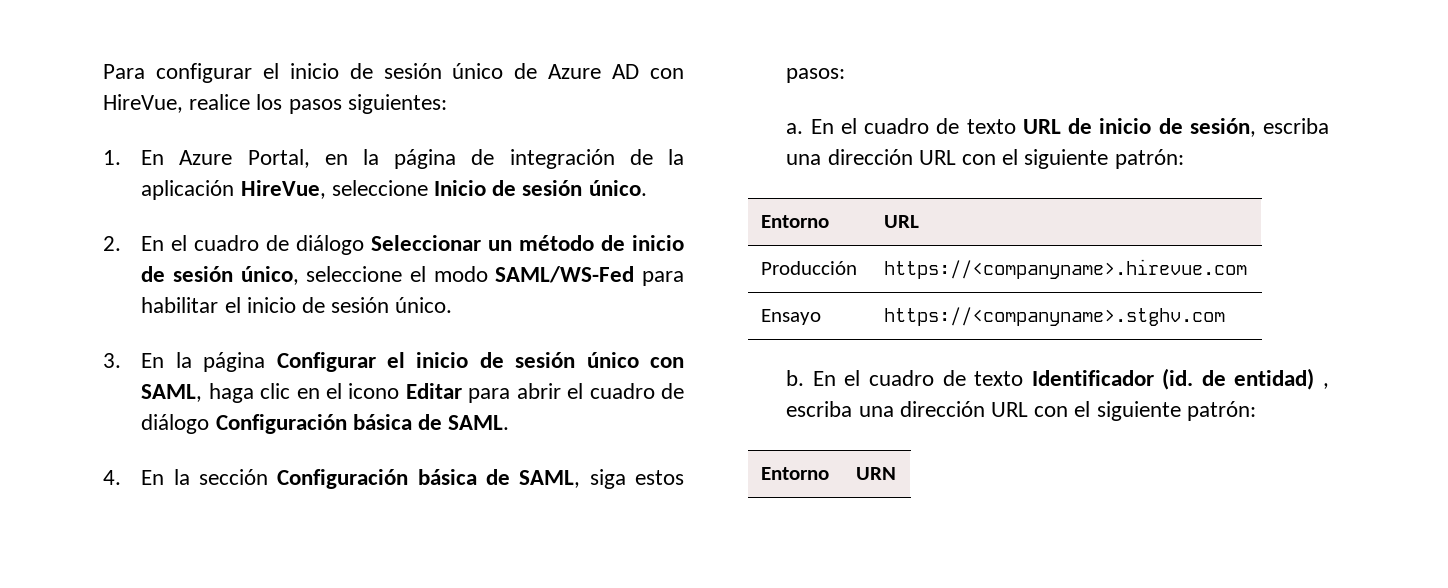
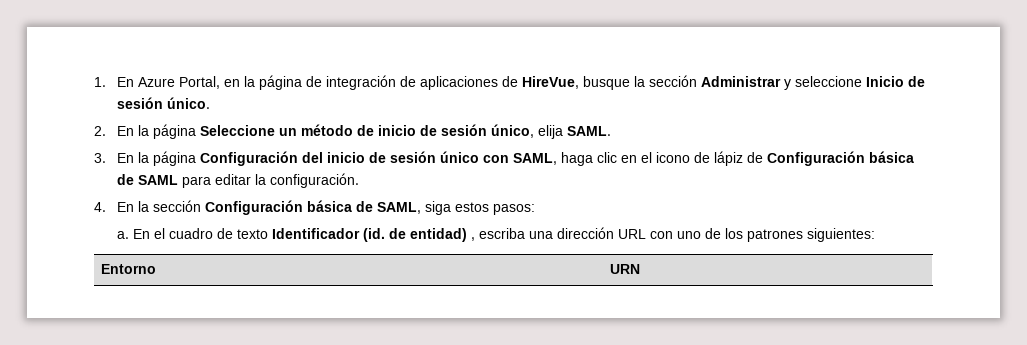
- Para configurar el inicio de sesión único de Azure AD con HireVue, realice los pasos siguientes:
- 1. En Azure Portal, en la página de integración de la aplicación HireVue, seleccione Inicio de sesión único.
+ 1. En Azure Portal, en la página de integración de aplicaciones de HireVue, busque la sección Administrar y seleccione Inicio de sesión único.
- 2. En el cuadro de diálogo Seleccionar un método de inicio de sesión único, seleccione el modo SAML/WS-Fed para habilitar el inicio de sesión único.
+ 2. En la página Seleccione un método de inicio de sesión único, elija SAML.
- 3. En la página Configurar el inicio de sesión único con SAML, haga clic en el icono Editar para abrir el cuadro de diálogo Configuración básica de SAML.
+ 3. En la página Configuración del inicio de sesión único con SAML, haga clic en el icono de lápiz de Configuración básica de SAML para editar la configuración.
- En el cuadro de texto URL de inicio de sesión, escriba una dirección URL con el siguiente patrón:
- Entorno | URL
- Producción | https://<companyname>.hirevue.com
- Ensayo | https://<companyname>.stghv.com
- b. En el cuadro de texto Identificador (id. de entidad) , escriba una dirección URL con el siguiente patrón:
+ En el cuadro de texto Identificador (id. de entidad) , escriba una dirección URL con uno de los patrones siguientes:

